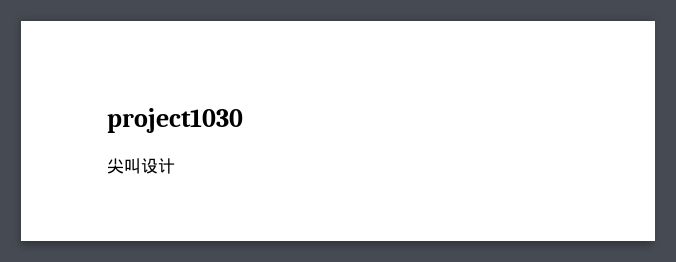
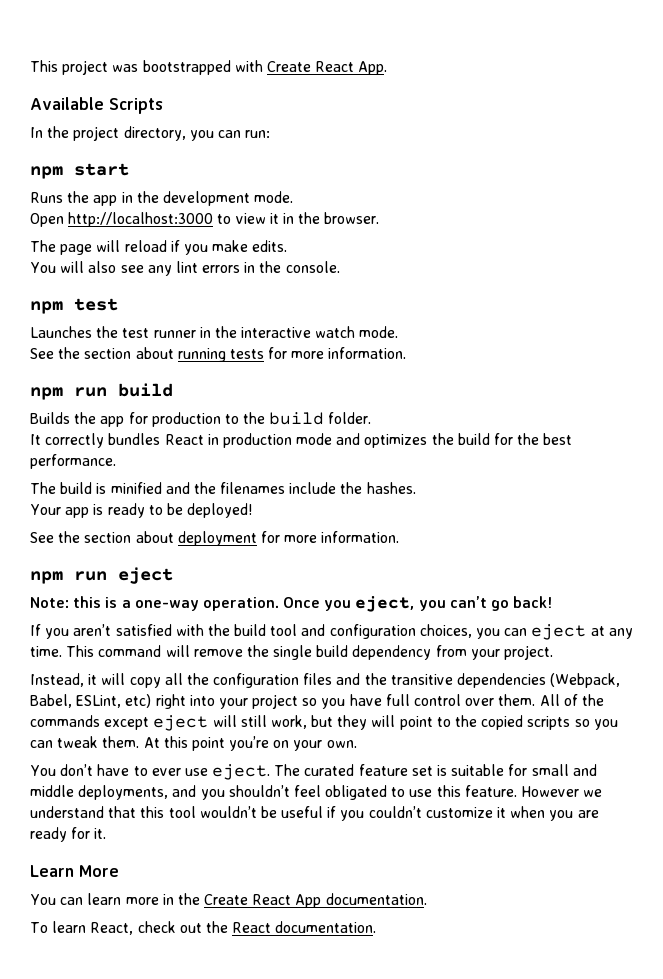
- project1030
- 尖叫设计
+ This project was bootstrapped with Create React App.
+ Available Scripts
+ In the project directory, you can run:
+ npm start
+ Runs the app in the development mode.
+ Open http://localhost:3000 to view it in the browser.
+ The page will reload if you make edits.
+ You will also see any lint errors in the console.
+ npm test
+ Launches the test runner in the interactive watch mode.
+ See the section about running tests for more information.
+ npm run build
+ Builds the app for production to the build folder.
+ It correctly bundles React in production mode and optimizes the build for the best performance.
+ The build is minified and the filenames include the hashes.
+ Your app is ready to be deployed!
+ See the section about deployment for more information.
+ npm run eject
+ Note: this is a one-way operation. Once you eject, you can’t go back!
+ If you aren’t satisfied with the build tool and configuration choices, you can eject at any time. This command will remove the single build dependency from your project.
+ Instead, it will copy all the configuration files and the transitive dependencies (Webpack, Babel, ESLint, etc) right into your project so you have full control over them. All of the commands except eject will still work, but they will point to the copied scripts so you can tweak them. At this point you’re on your own.
+ You don’t have to ever use eject. The curated feature set is suitable for small and middle deployments, and you shouldn’t feel obligated to use this feature. However we understand that this tool wouldn’t be useful if you couldn’t customize it when you are ready for it.
+ Learn More
+ You can learn more in the Create React App documentation.
+ To learn React, check out the React documentation.

